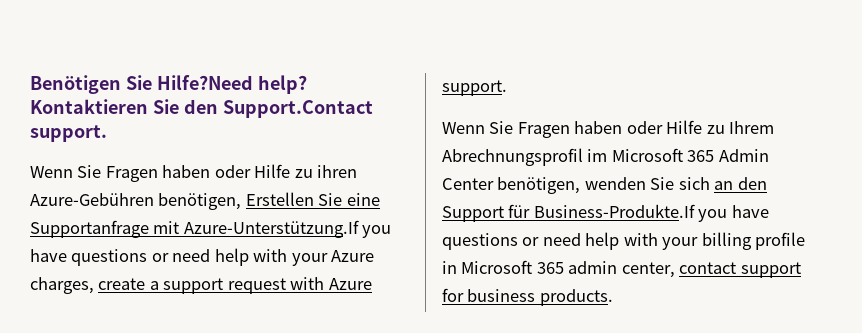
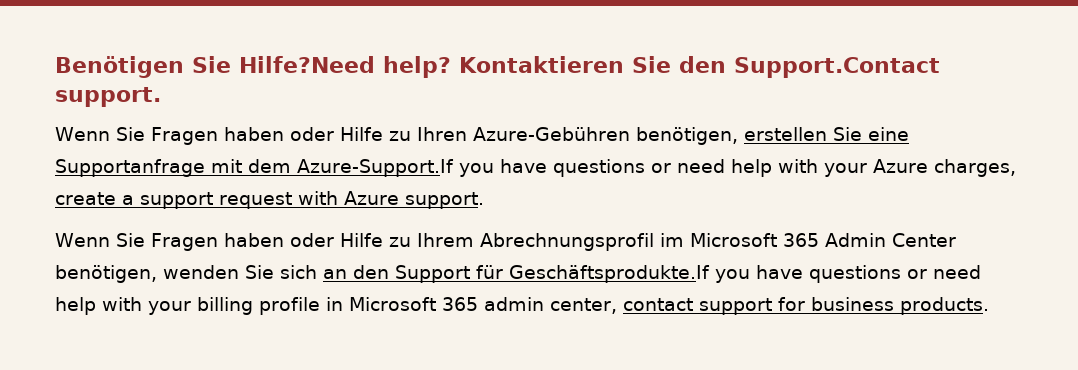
- Wenn Sie Fragen haben oder Hilfe zu ihren Azure-Gebühren benötigen, Erstellen Sie eine Supportanfrage mit Azure-Unterstützung.If you have questions or need help with your Azure charges, create a support request with Azure support.
+ Wenn Sie Fragen haben oder Hilfe zu Ihren Azure-Gebühren benötigen, erstellen Sie eine Supportanfrage mit dem Azure-Support.If you have questions or need help with your Azure charges, create a support request with Azure support.
- Wenn Sie Fragen haben oder Hilfe zu Ihrem Abrechnungsprofil im Microsoft 365 Admin Center benötigen, wenden Sie sich an den Support für Business-Produkte.If you have questions or need help with your billing profile in Microsoft 365 admin center, contact support for business products.
+ Wenn Sie Fragen haben oder Hilfe zu Ihrem Abrechnungsprofil im Microsoft 365 Admin Center benötigen, wenden Sie sich an den Support für Geschäftsprodukte.If you have questions or need help with your billing profile in Microsoft 365 admin center, contact support for business products.

